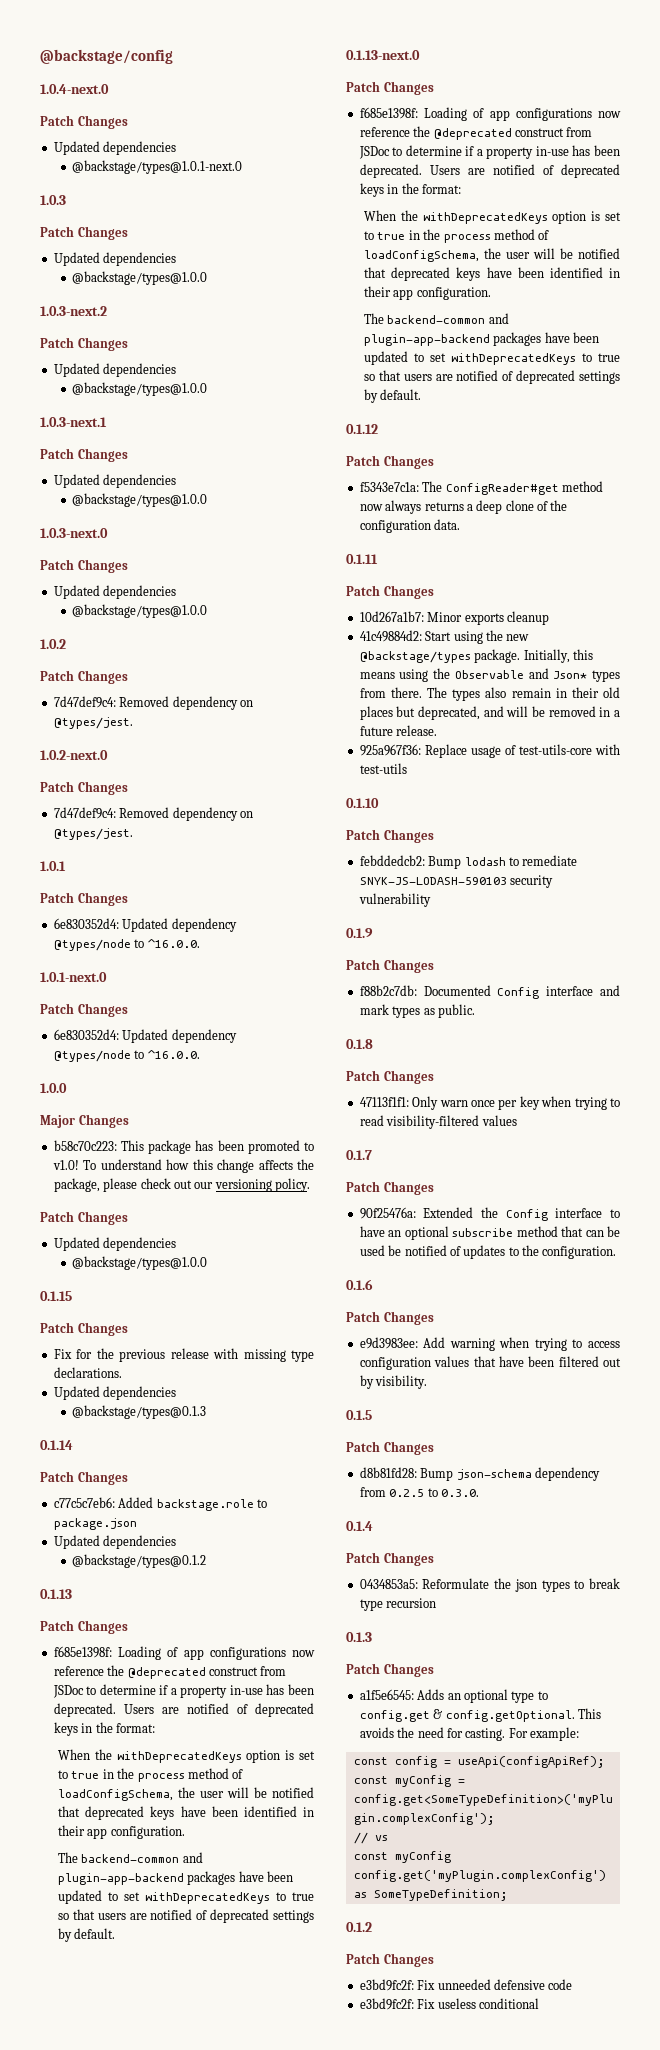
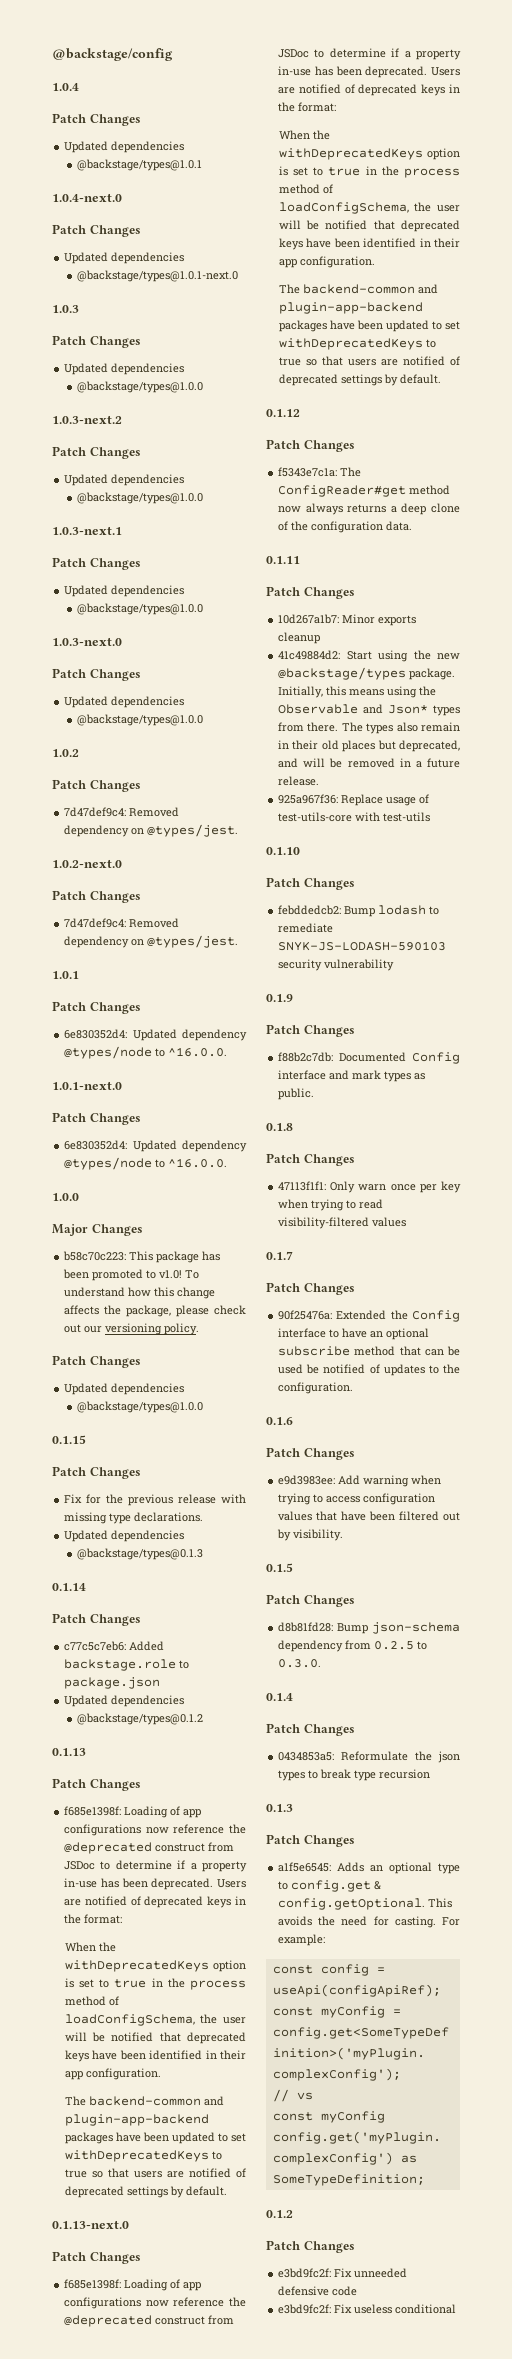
+ 1.0.4
+ Patch Changes
+ Updated dependencies
+ @backstage/types@1.0.1

